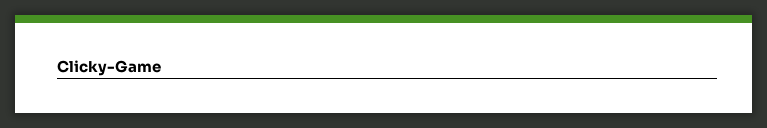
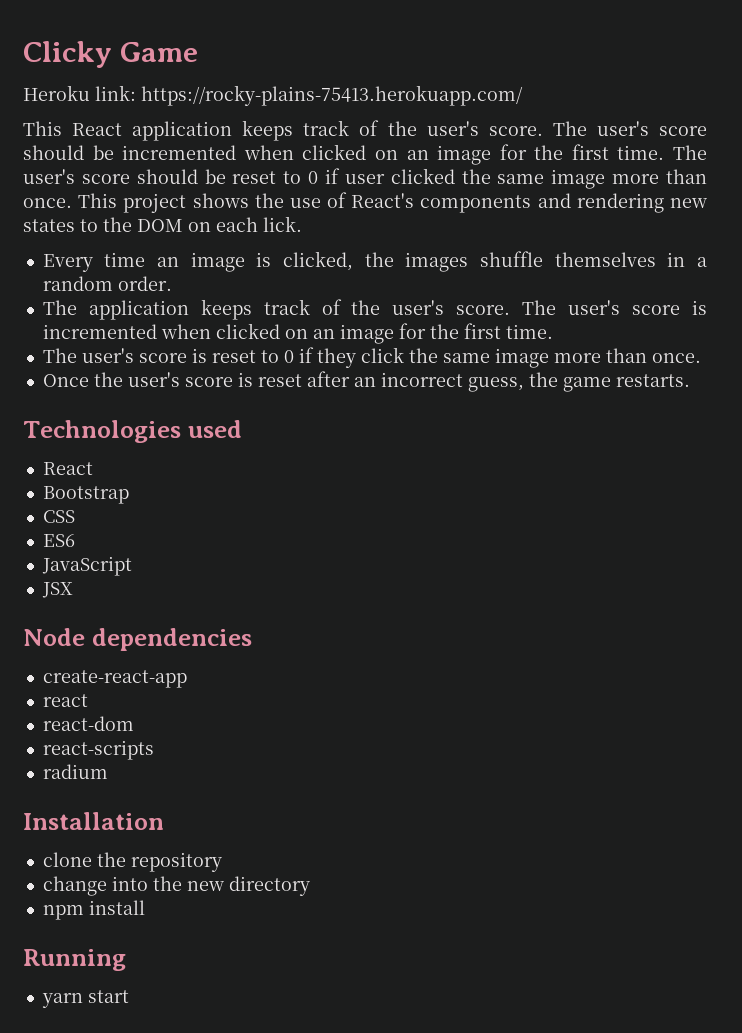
- Clicky-Game
+ Clicky Game
+ Heroku link: https://rocky-plains-75413.herokuapp.com/
+ This React application keeps track of the user's score. The user's score should be incremented when clicked on an image for the first time. The user's score should be reset to 0 if user clicked the same image more than once. This project shows the use of React's components and rendering new states to the DOM on each lick.
+ Every time an image is clicked, the images shuffle themselves in a random order.
+ The application keeps track of the user's score. The user's score is incremented when clicked on an image for the first time.
+ The user's score is reset to 0 if they click the same image more than once.
+ Once the user's score is reset after an incorrect guess, the game restarts.
+ Technologies used
+ React
+ Bootstrap
+ CSS
+ ES6
+ JavaScript
+ JSX
+ Node dependencies
+ create-react-app
+ react
+ react-dom
+ react-scripts
+ radium
+ Installation
+ clone the repository
+ change into the new directory
+ npm install
+ Running
+ yarn start

